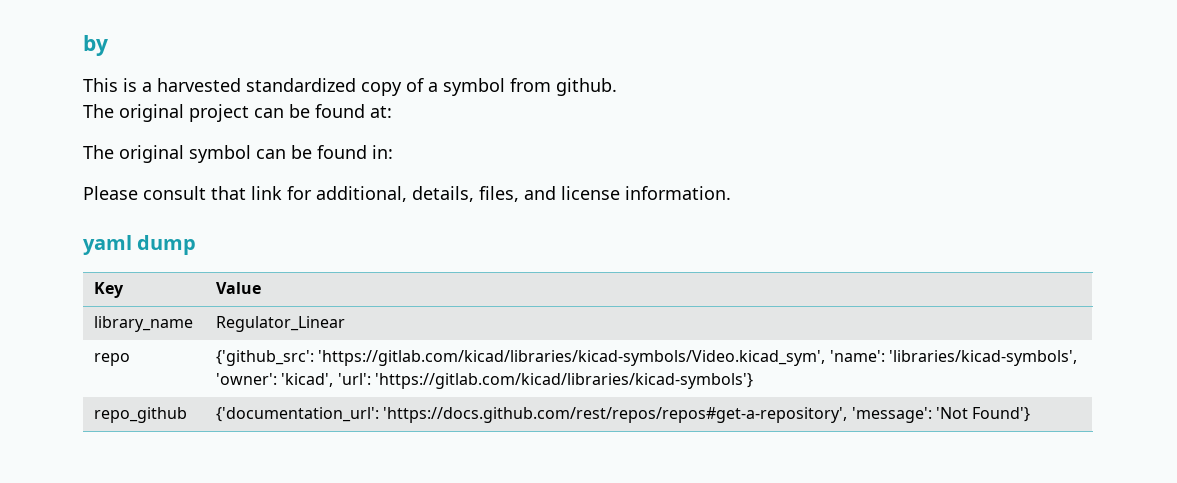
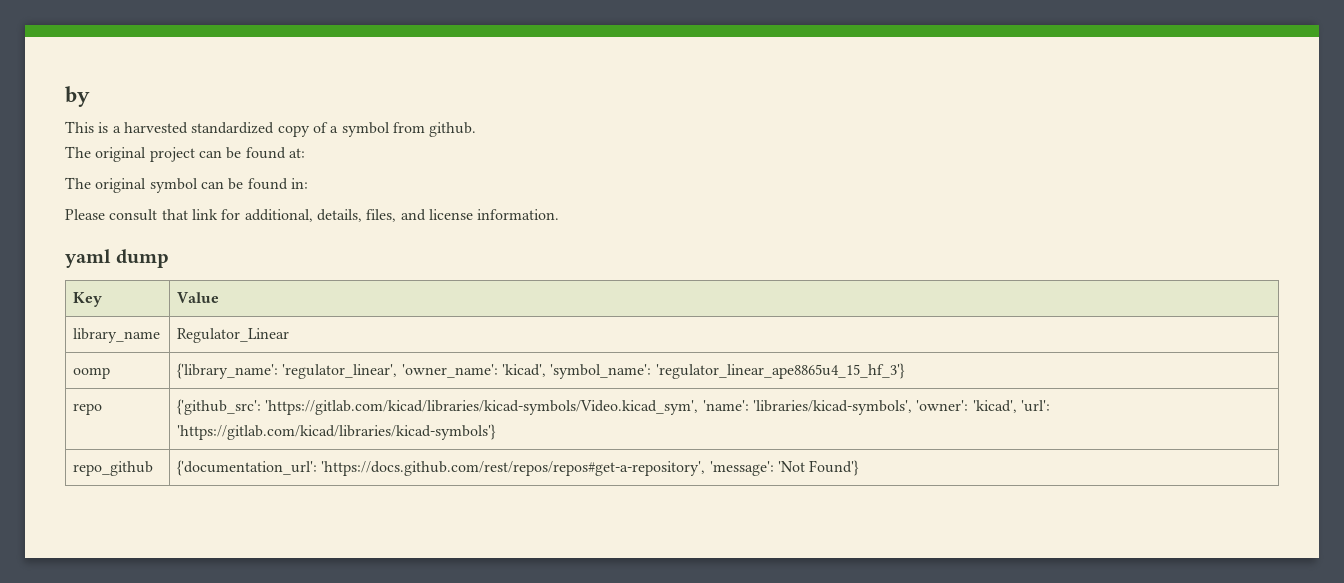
+ oomp | {'library_name': 'regulator_linear', 'owner_name': 'kicad', 'symbol_name': 'regulator_linear_ape8865u4_15_hf_3'}

